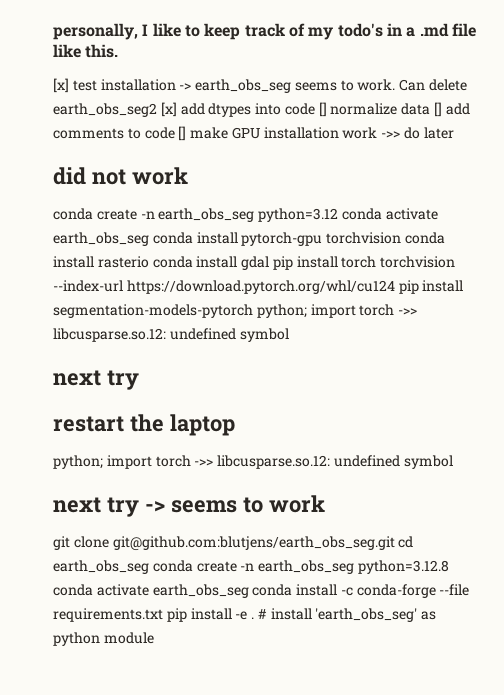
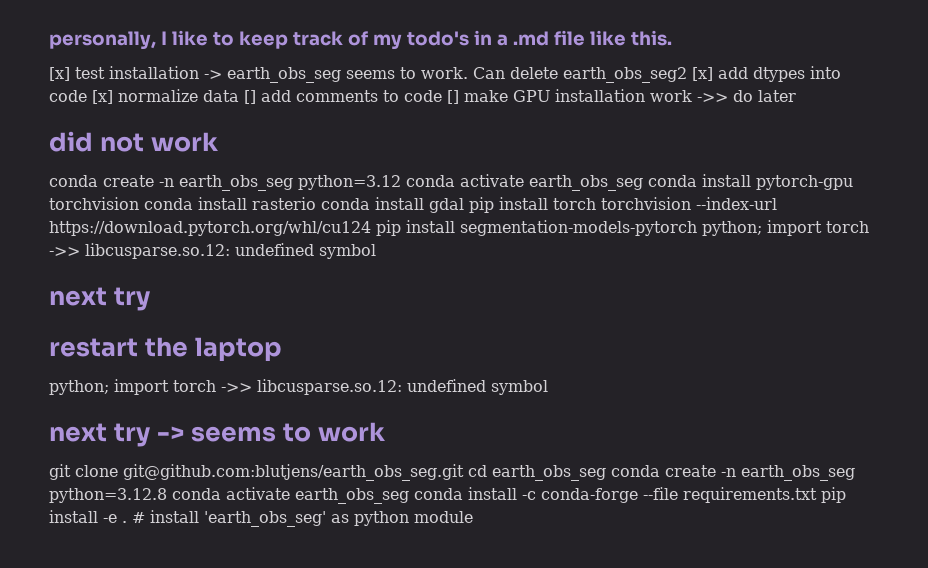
- Can delete earth_obs_seg2 [x] add dtypes into code [] normalize data [] add comments to code [] make GPU installation work ->> do later
+ Can delete earth_obs_seg2 [x] add dtypes into code [x] normalize data [] add comments to code [] make GPU installation work ->> do later

